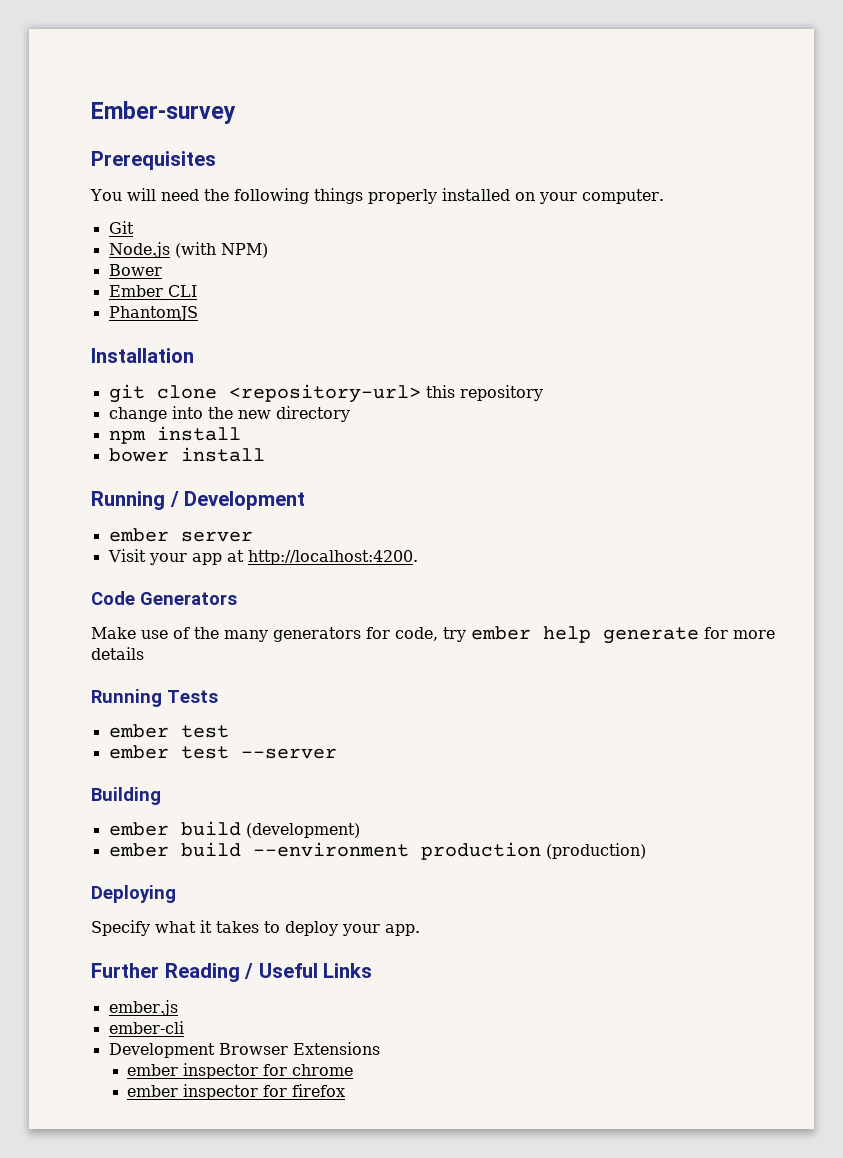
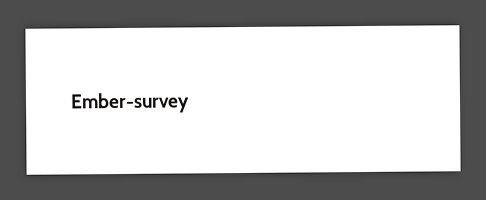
- Prerequisites
- You will need the following things properly installed on your computer.
- Git
- Node.js (with NPM)
- Bower
- Ember CLI
- PhantomJS
- Installation
- git clone <repository-url> this repository
- change into the new directory
- npm install
- bower install
- Running / Development
- ember server
- Visit your app at http://localhost:4200.
- Code Generators
- Make use of the many generators for code, try ember help generate for more details
- Running Tests
- ember test
- ember test --server
- Building
- ember build (development)
- ember build --environment production (production)
- Deploying
- Specify what it takes to deploy your app.
- Further Reading / Useful Links
- ember.js
- ember-cli
- Development Browser Extensions
- ember inspector for chrome
- ember inspector for firefox

